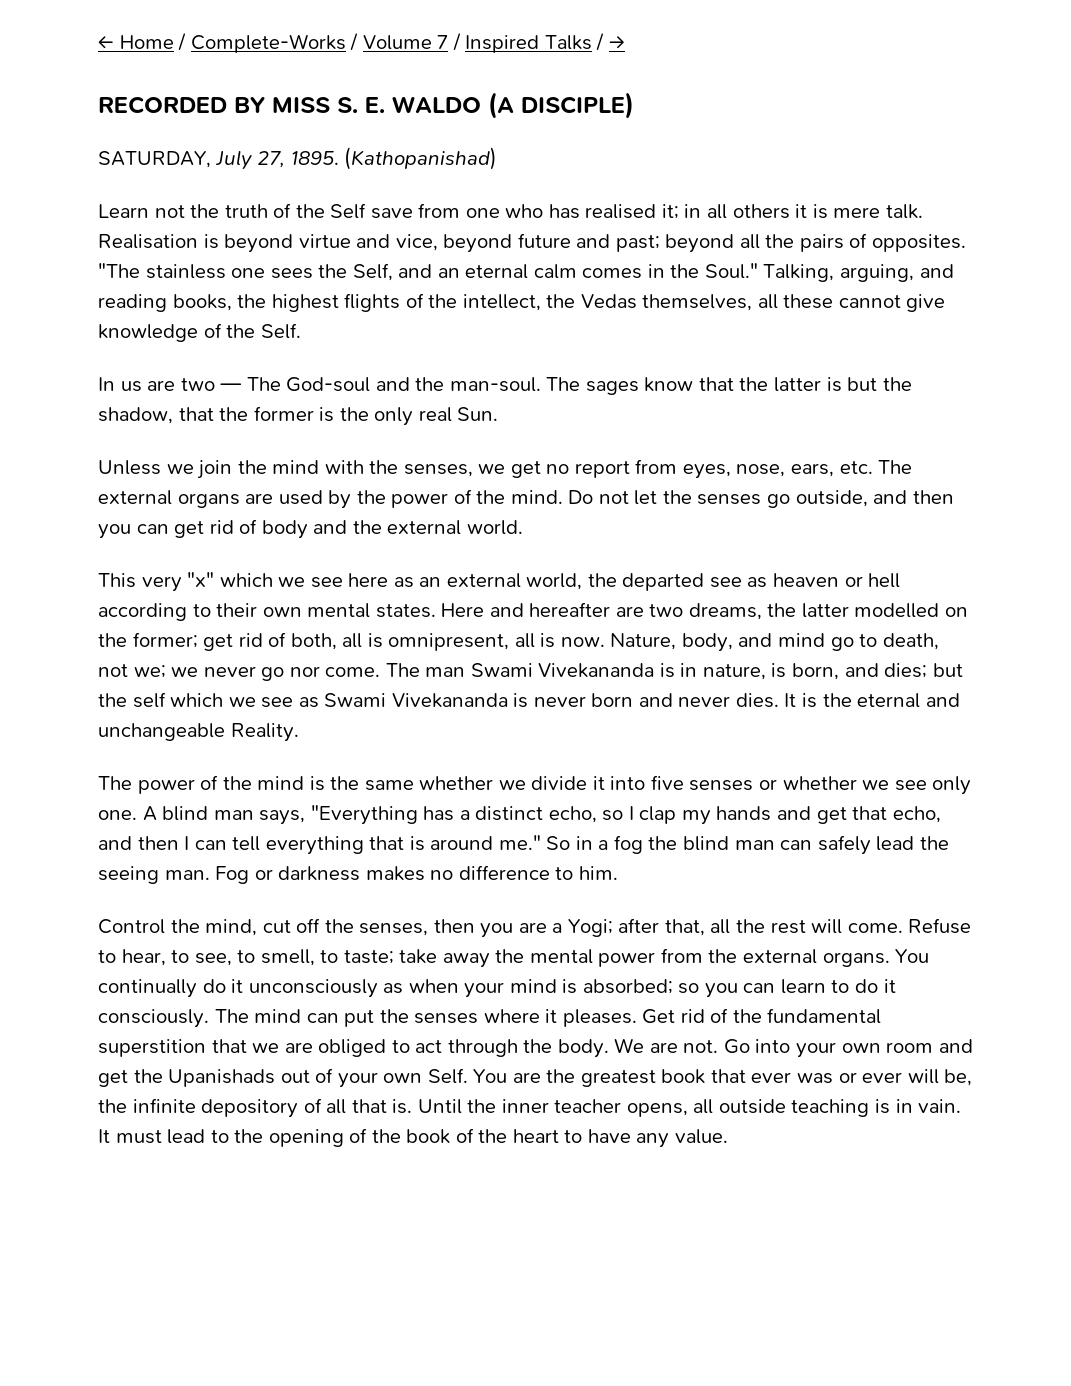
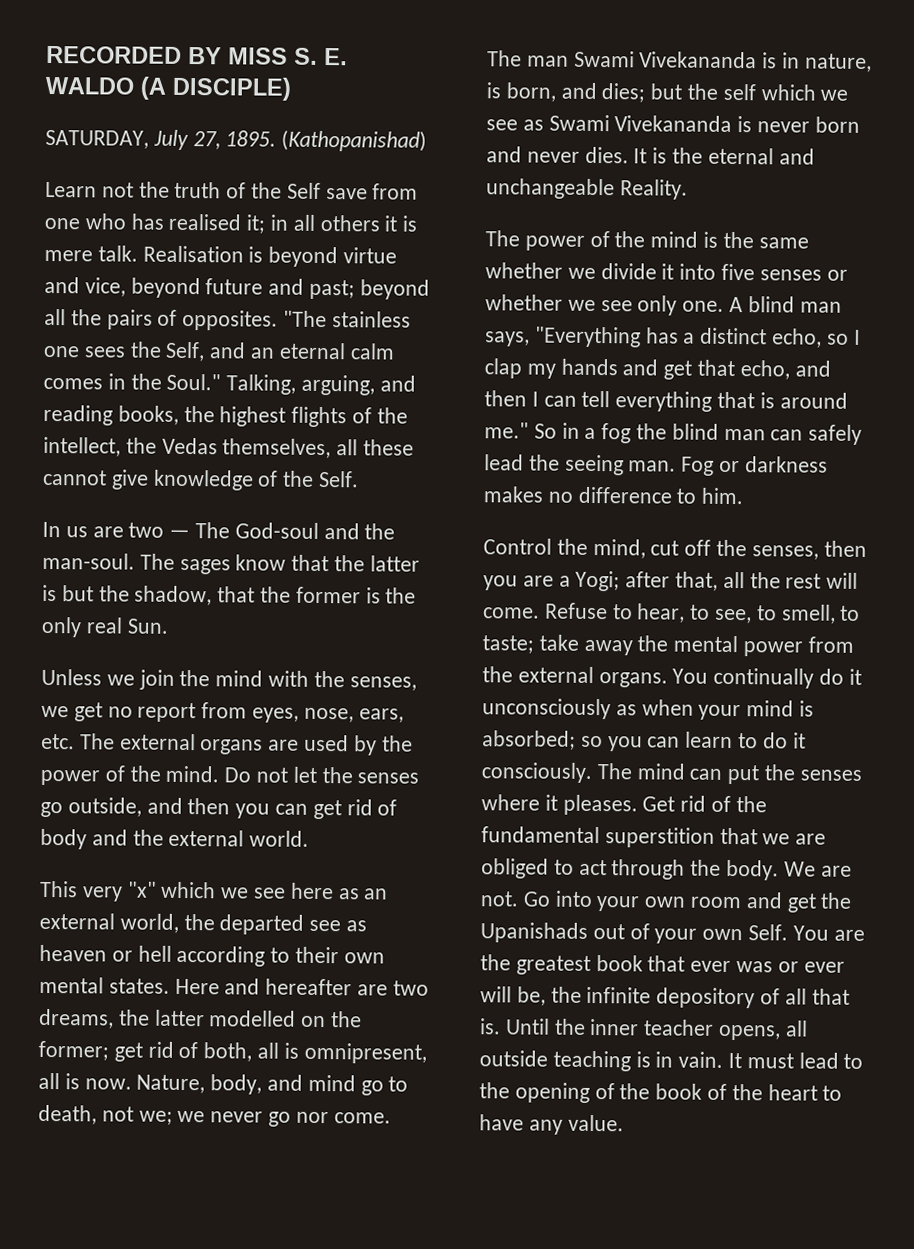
- ← Home / Complete-Works / Volume 7 / Inspired Talks / →

